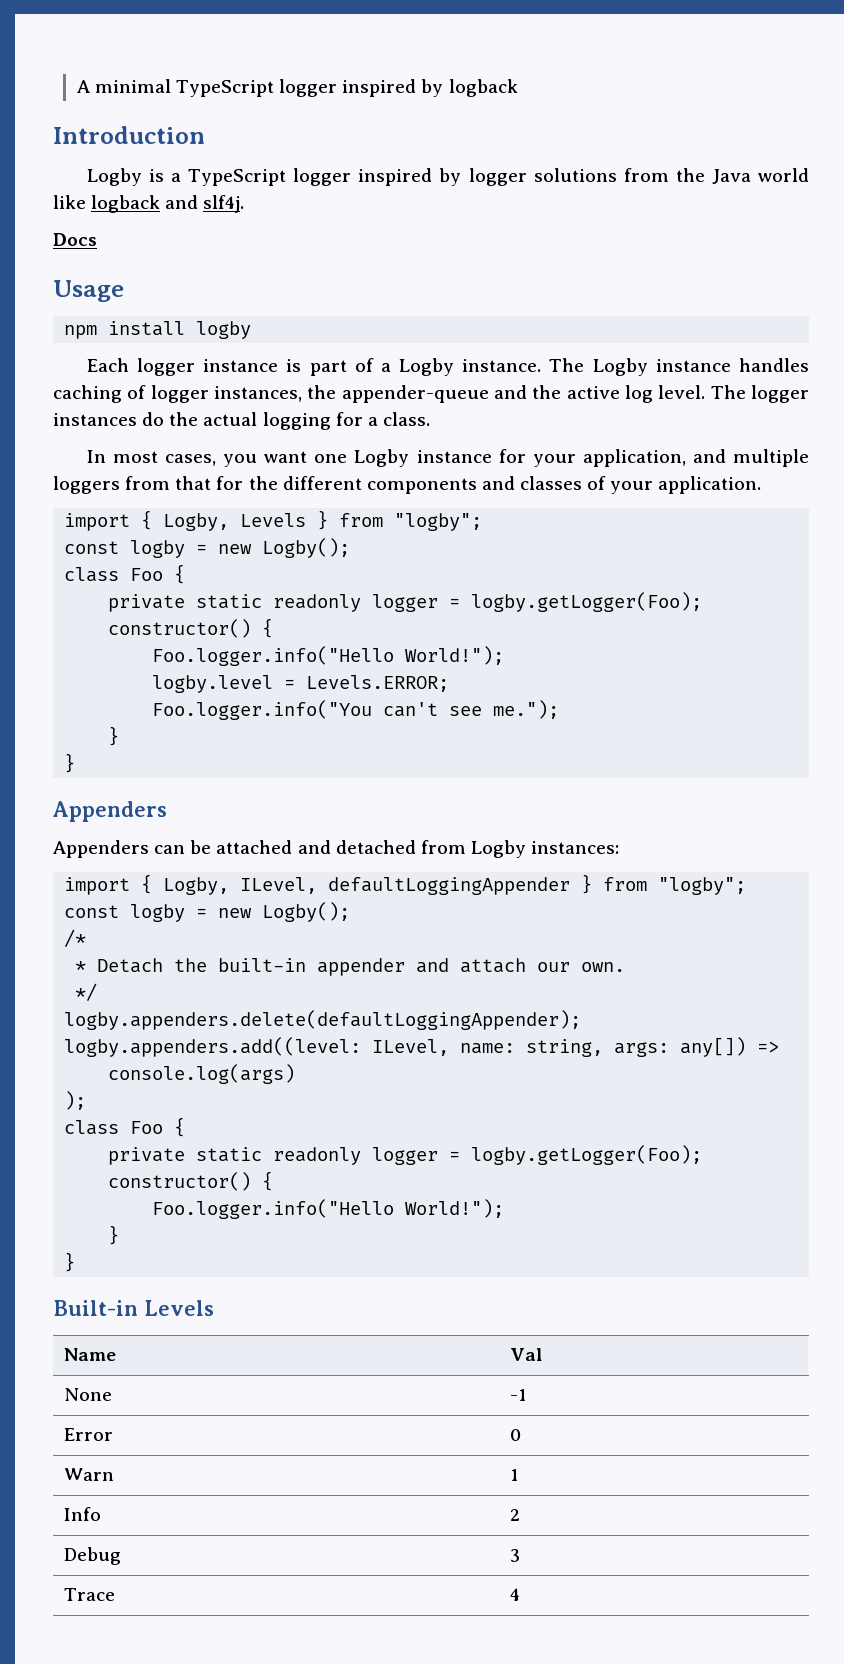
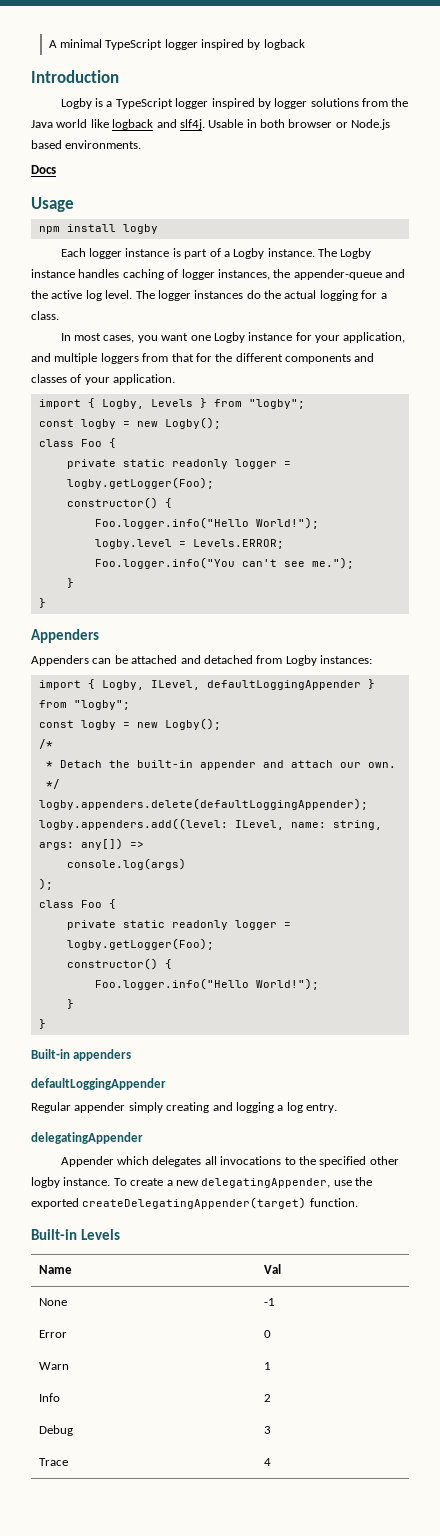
+ Usable in both browser or Node.js based environments.
+ Built-in appenders
+ defaultLoggingAppender
+ Regular appender simply creating and logging a log entry.
+ delegatingAppender
+ Appender which delegates all invocations to the specified other logby instance. To create a new delegatingAppender, use the exported createDelegatingAppender(target) function.

